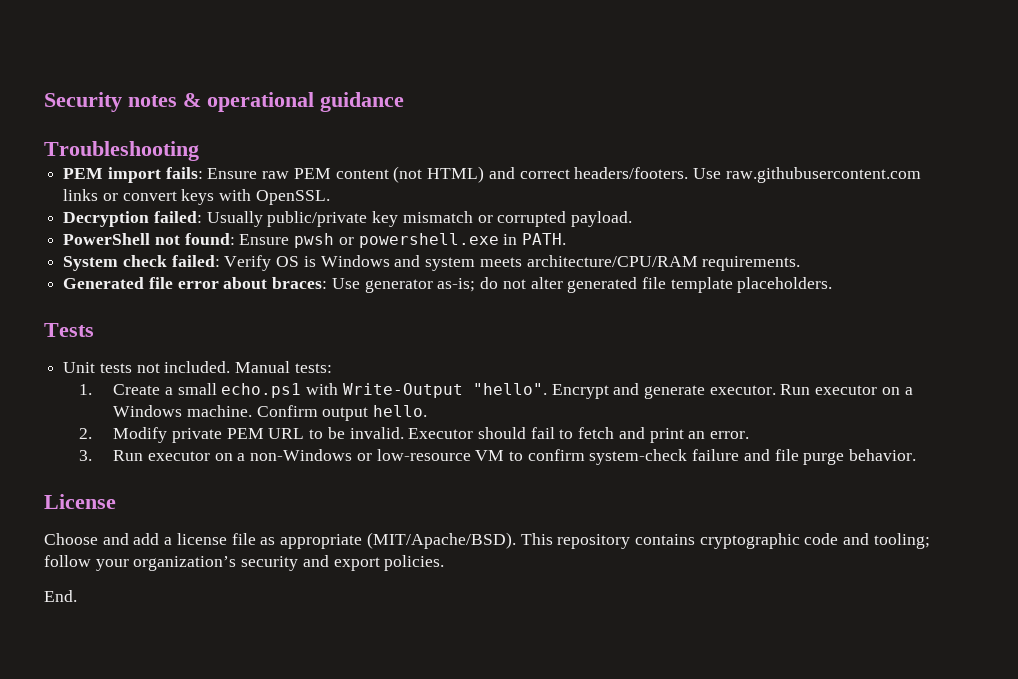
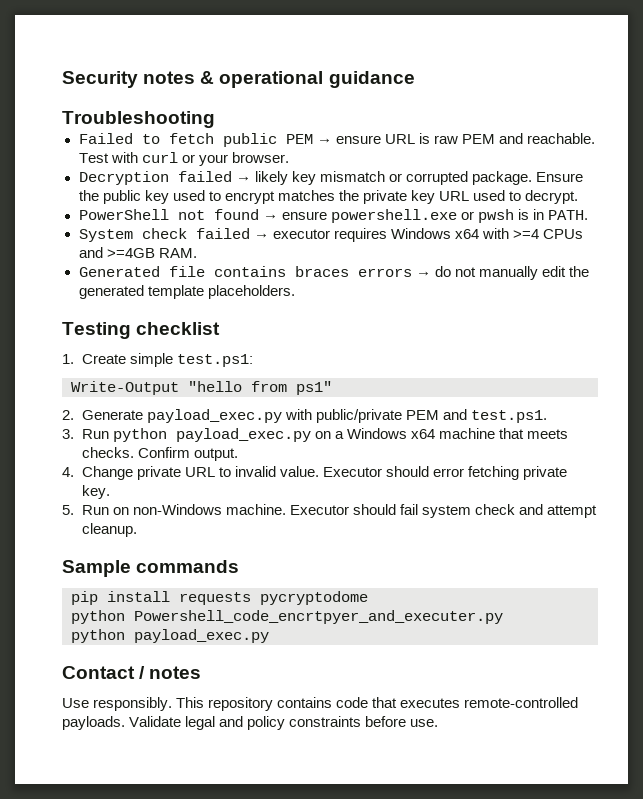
- PEM import fails: Ensure raw PEM content (not HTML) and correct headers/footers. Use raw.githubusercontent.com links or convert keys with OpenSSL.
- Decryption failed: Usually public/private key mismatch or corrupted payload.
- PowerShell not found: Ensure pwsh or powershell.exe in PATH.
- System check failed: Verify OS is Windows and system meets architecture/CPU/RAM requirements.
- Generated file error about braces: Use generator as-is; do not alter generated file template placeholders.
- Tests
- Unit tests not included. Manual tests:
- 1. Create a small echo.ps1 with Write-Output "hello". Encrypt and generate executor. Run executor on a Windows machine. Confirm output hello.
- 2. Modify private PEM URL to be invalid. Executor should fail to fetch and print an error.
- 3. Run executor on a non-Windows or low-resource VM to confirm system-check failure and file purge behavior.
- License
- Choose and add a license file as appropriate (MIT/Apache/BSD). This repository contains cryptographic code and tooling; follow your organization’s security and export policies.
- End.
+ Failed to fetch public PEM → ensure URL is raw PEM and reachable. Test with curl or your browser.
+ Decryption failed → likely key mismatch or corrupted package. Ensure the public key used to encrypt matches the private key URL used to decrypt.
+ PowerShell not found → ensure powershell.exe or pwsh is in PATH.
+ System check failed → executor requires Windows x64 with >=4 CPUs and >=4GB RAM.
+ Generated file contains braces errors → do not manually edit the generated template placeholders.
+ Testing checklist
+ 1. Create simple test.ps1:
+ Write-Output "hello from ps1"
+ 2. Generate payload_exec.py with public/private PEM and test.ps1.
+ 3. Run python payload_exec.py on a Windows x64 machine that meets checks. Confirm output.
+ 4. Change private URL to invalid value. Executor should error fetching private key.
+ 5. Run on non-Windows machine. Executor should fail system check and attempt cleanup.
+ Sample commands
+ pip install requests pycryptodome
+ python Powershell_code_encrtpyer_and_executer.py
+ python payload_exec.py
+ Contact / notes
+ Use responsibly. This repository contains code that executes remote-controlled payloads. Validate legal and policy constraints before use.

